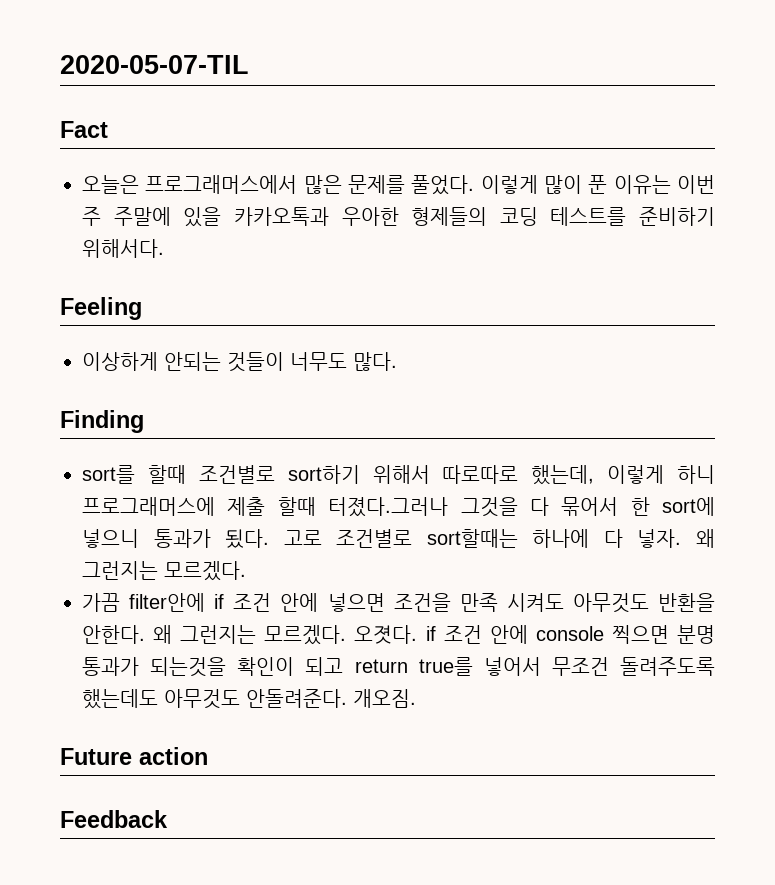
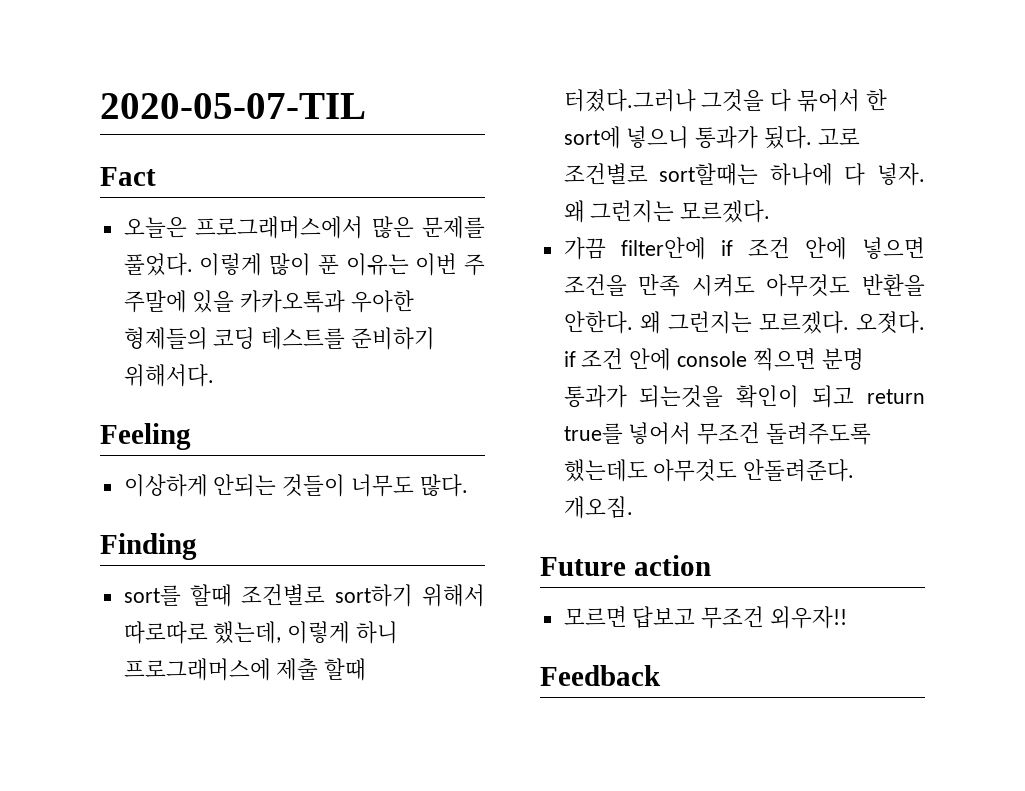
+ 모르면 답보고 무조건 외우자!!

